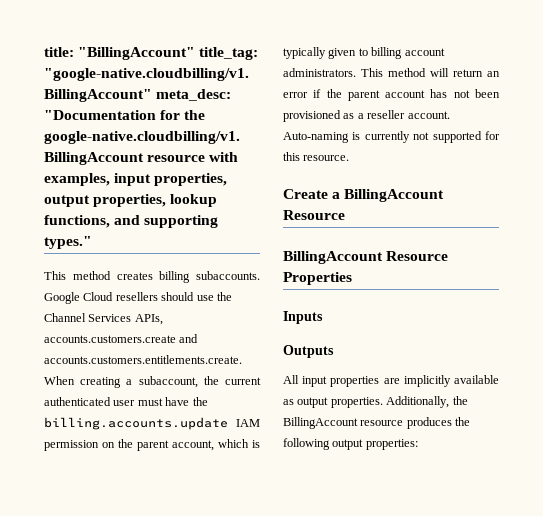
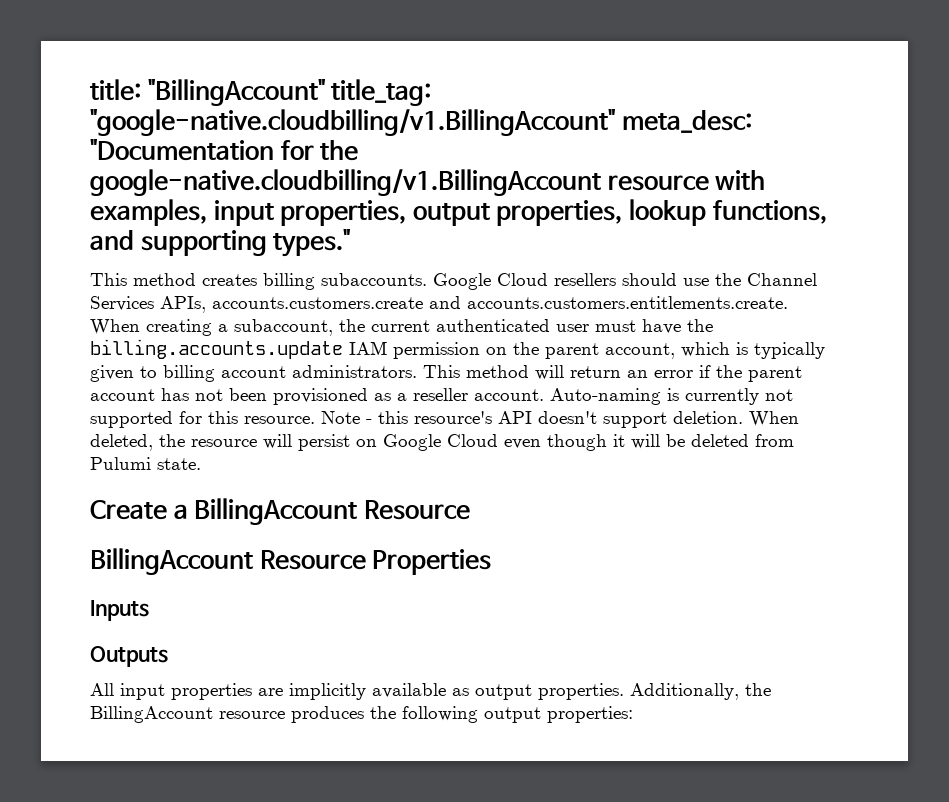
+ Note - this resource's API doesn't support deletion. When deleted, the resource will persist on Google Cloud even though it will be deleted from Pulumi state.

